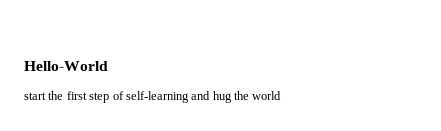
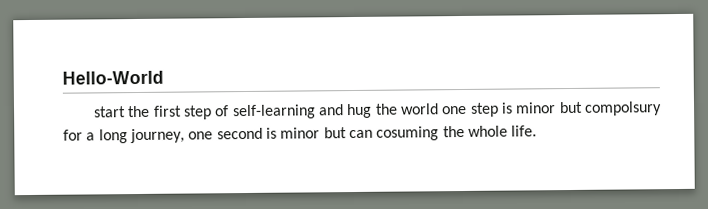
- start the first step of self-learning and hug the world
+ start the first step of self-learning and hug the world one step is minor but compolsury for a long journey, one second is minor but can cosuming the whole life.

